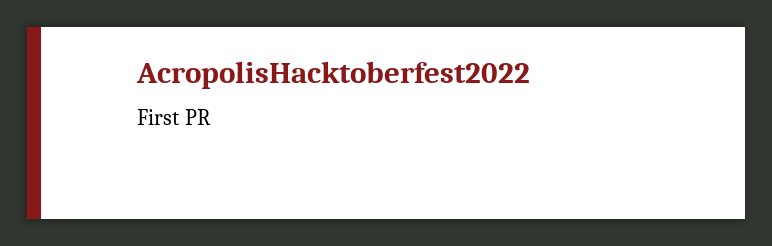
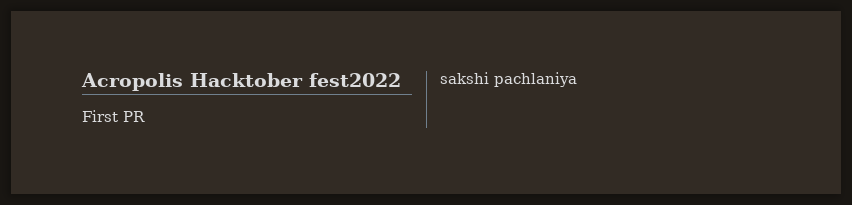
- AcropolisHacktoberfest2022
+ Acropolis Hacktober fest2022
+ sakshi pachlaniya

